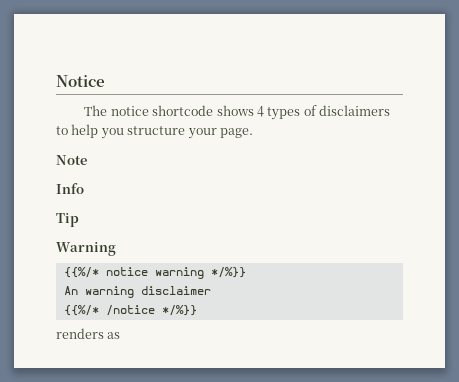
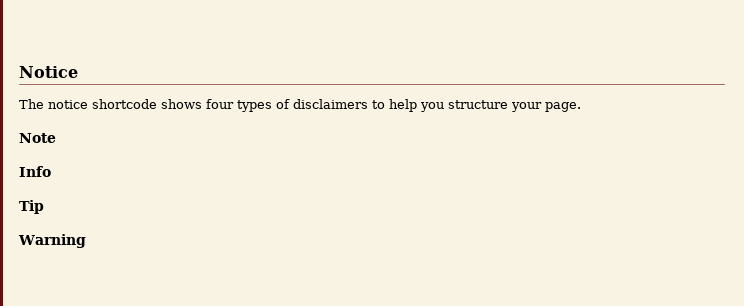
- The notice shortcode shows 4 types of disclaimers to help you structure your page.
+ The notice shortcode shows four types of disclaimers to help you structure your page.
- {{%/* notice warning */%}}
- An warning disclaimer
- {{%/* /notice */%}}
- renders as

